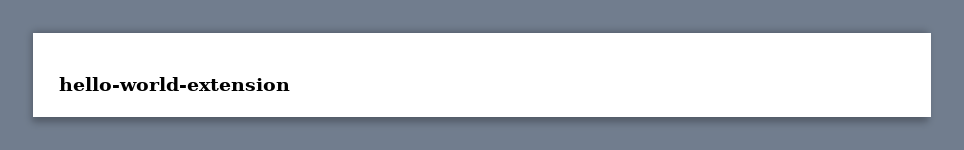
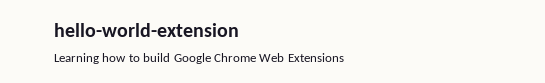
+ Learning how to build Google Chrome Web Extensions

